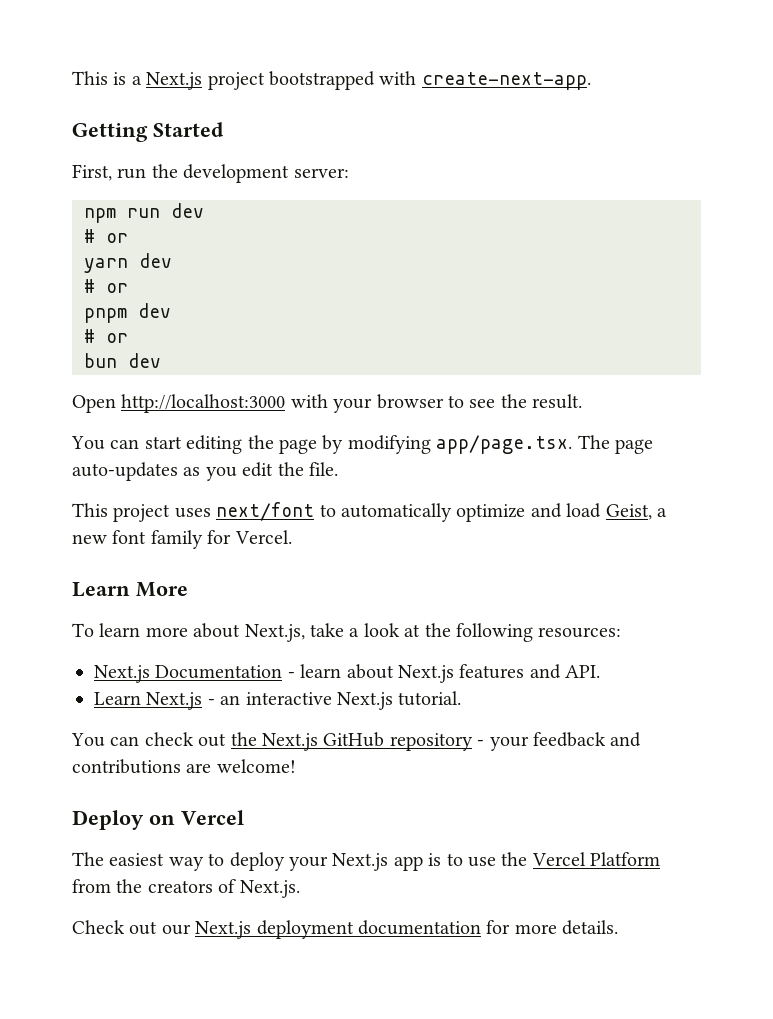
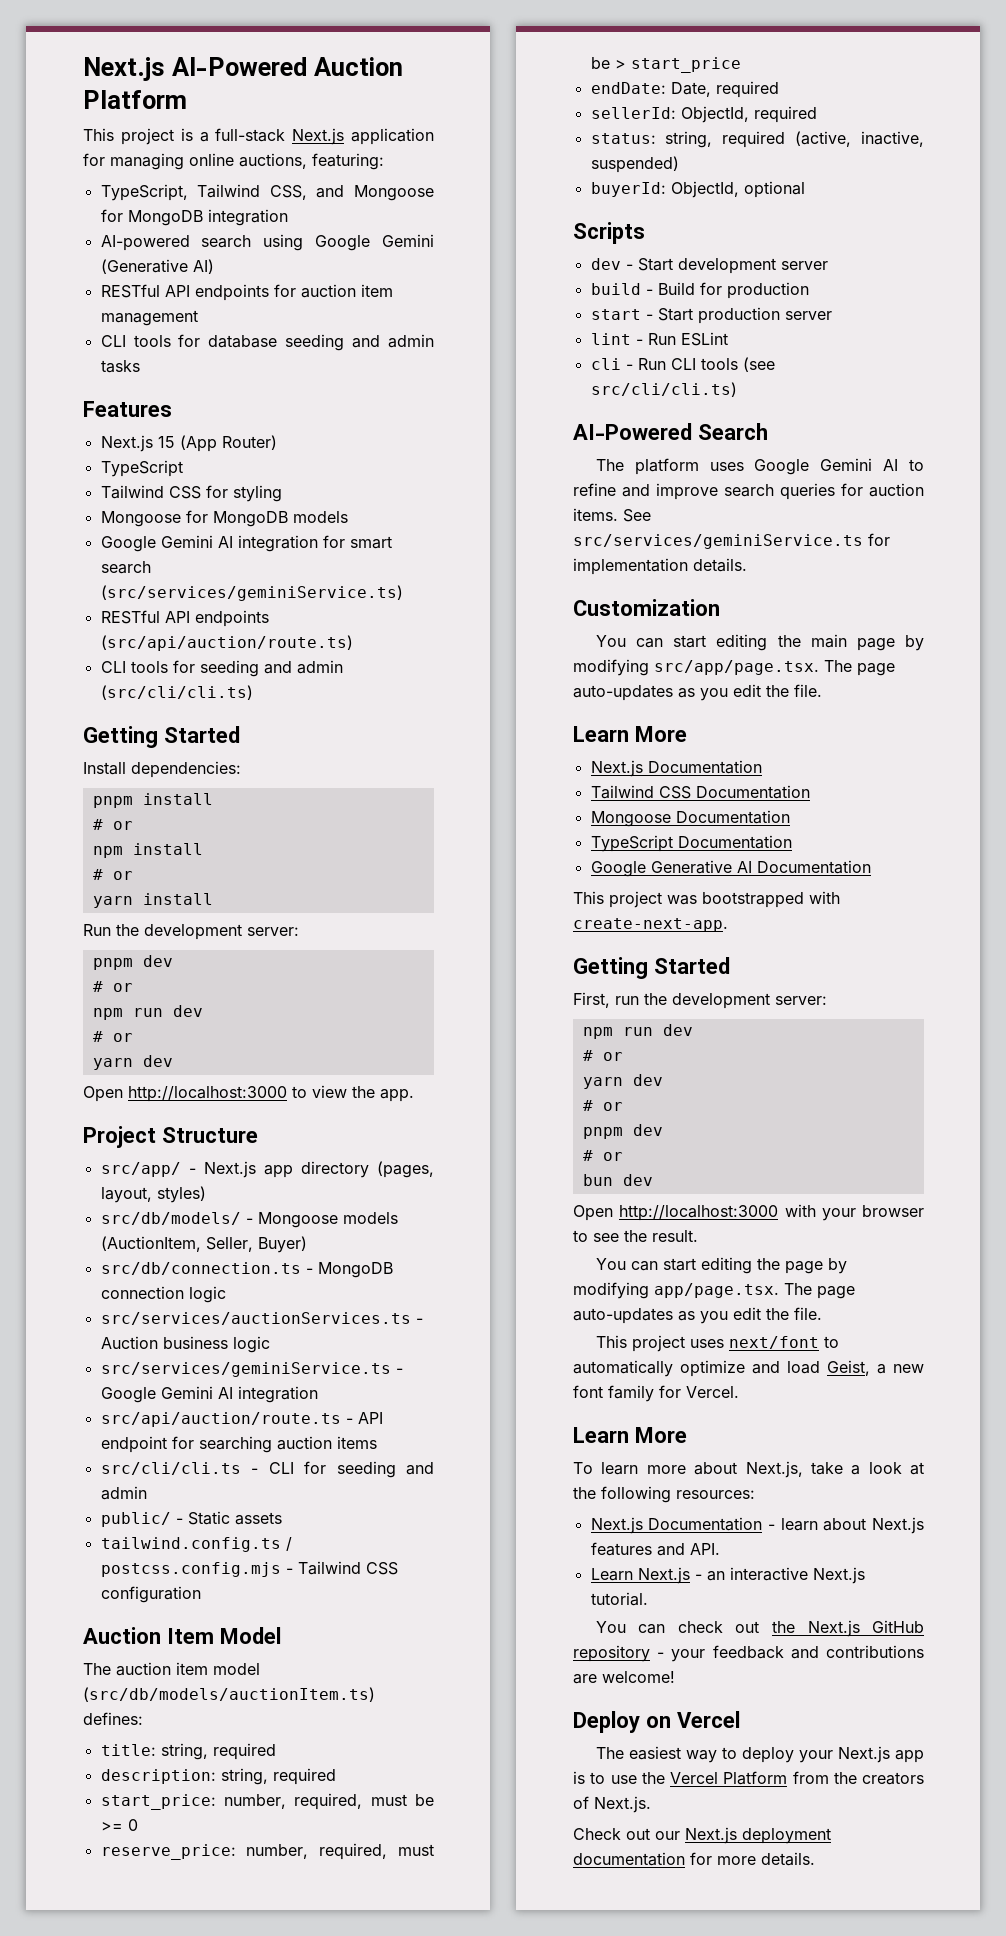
- This is a Next.js project bootstrapped with create-next-app.
+ Next.js AI-Powered Auction Platform
+ This project is a full-stack Next.js application for managing online auctions, featuring:
+ TypeScript, Tailwind CSS, and Mongoose for MongoDB integration
+ AI-powered search using Google Gemini (Generative AI)
+ RESTful API endpoints for auction item management
+ CLI tools for database seeding and admin tasks
+ Features
+ Next.js 15 (App Router)
+ TypeScript
+ Tailwind CSS for styling
+ Mongoose for MongoDB models
+ Google Gemini AI integration for smart search (src/services/geminiService.ts)
+ RESTful API endpoints (src/api/auction/route.ts)
+ CLI tools for seeding and admin (src/cli/cli.ts)
+ Getting Started
+ Install dependencies:
+ pnpm install
+ # or
+ npm install
+ # or
+ yarn install
+ Run the development server:
+ pnpm dev
+ # or
+ npm run dev
+ # or
+ yarn dev
+ Open http://localhost:3000 to view the app.
+ Project Structure
+ src/app/ - Next.js app directory (pages, layout, styles)
+ src/db/models/ - Mongoose models (AuctionItem, Seller, Buyer)
+ src/db/connection.ts - MongoDB connection logic
+ src/services/auctionServices.ts - Auction business logic
+ src/services/geminiService.ts - Google Gemini AI integration
+ src/api/auction/route.ts - API endpoint for searching auction items
+ src/cli/cli.ts - CLI for seeding and admin
+ public/ - Static assets
+ tailwind.config.ts / postcss.config.mjs - Tailwind CSS configuration
+ Auction Item Model
+ The auction item model (src/db/models/auctionItem.ts) defines:
+ title: string, required
+ description: string, required
+ start_price: number, required, must be >= 0
+ reserve_price: number, required, must be > start_price
+ endDate: Date, required
+ sellerId: ObjectId, required
+ status: string, required (active, inactive, suspended)
+ buyerId: ObjectId, optional
+ Scripts
+ dev - Start development server
+ build - Build for production
+ start - Start production server
+ lint - Run ESLint
+ cli - Run CLI tools (see src/cli/cli.ts)
+ AI-Powered Search
+ The platform uses Google Gemini AI to refine and improve search queries for auction items. See src/services/geminiService.ts for implementation details.
+ Customization
+ You can start editing the main page by modifying src/app/page.tsx. The page auto-updates as you edit the file.
+ Learn More
+ Next.js Documentation
+ Tailwind CSS Documentation
+ Mongoose Documentation
+ TypeScript Documentation
+ Google Generative AI Documentation
+ This project was bootstrapped with create-next-app.

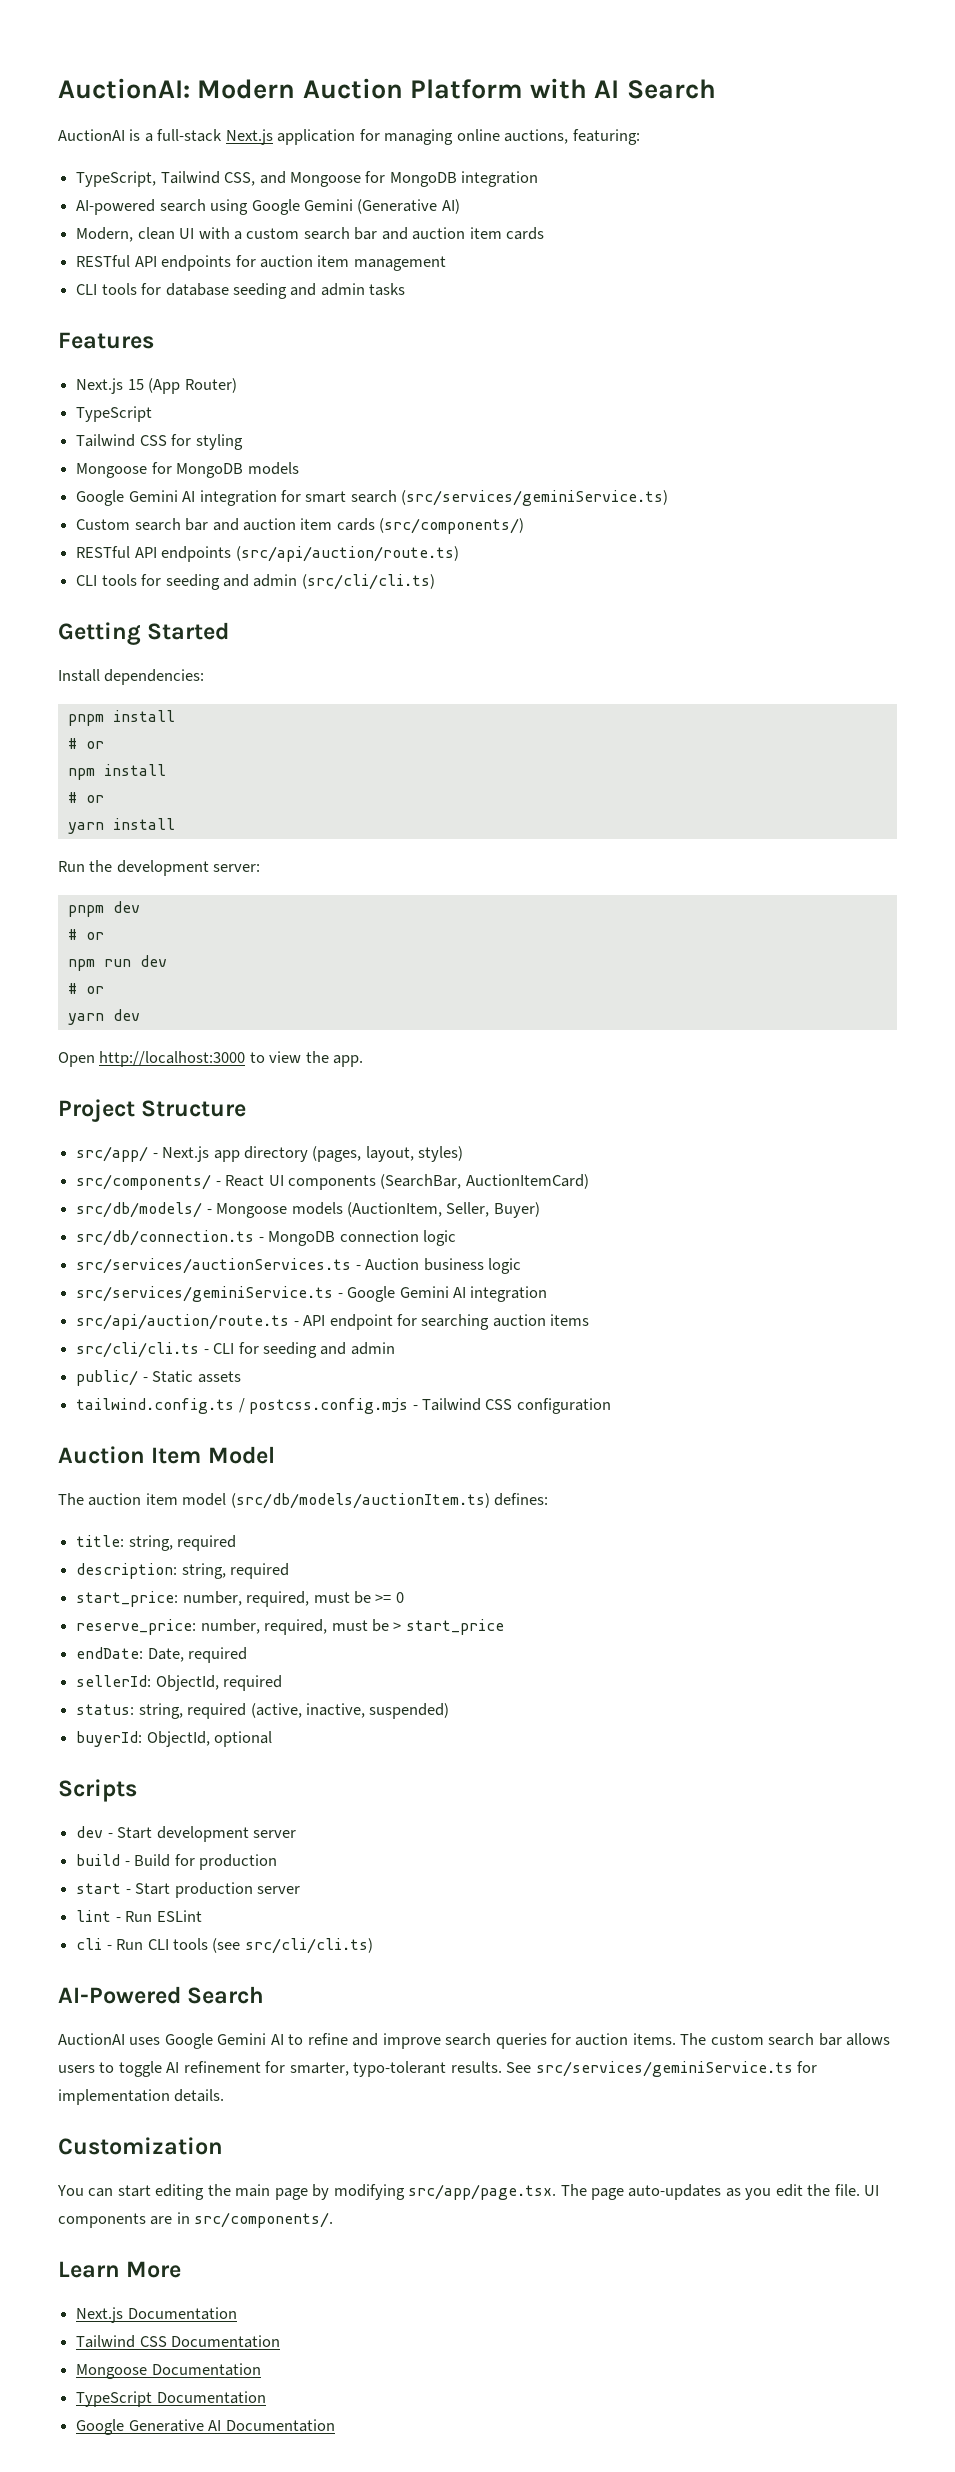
- Next.js AI-Powered Auction Platform
- This project is a full-stack Next.js application for managing online auctions, featuring:
+ AuctionAI: Modern Auction Platform with AI Search
+ AuctionAI is a full-stack Next.js application for managing online auctions, featuring:
+ Modern, clean UI with a custom search bar and auction item cards
+ Custom search bar and auction item cards (src/components/)
+ src/components/ - React UI components (SearchBar, AuctionItemCard)
- The platform uses Google Gemini AI to refine and improve search queries for auction items.
+ AuctionAI uses Google Gemini AI to refine and improve search queries for auction items.
+ The custom search bar allows users to toggle AI refinement for smarter, typo-tolerant results.
+ UI components are in src/components/.
- This project was bootstrapped with create-next-app.
- Getting Started
- First, run the development server:
- npm run dev
- # or
- yarn dev
- # or
- pnpm dev
- # or
- bun dev
- Open http://localhost:3000 with your browser to see the result.
- You can start editing the page by modifying app/page.tsx. The page auto-updates as you edit the file.
- This project uses next/font to automatically optimize and load Geist, a new font family for Vercel.
- Learn More
- To learn more about Next.js, take a look at the following resources:
- Next.js Documentation - learn about Next.js features and API.
- Learn Next.js - an interactive Next.js tutorial.
- You can check out the Next.js GitHub repository - your feedback and contributions are welcome!
- Deploy on Vercel
- The easiest way to deploy your Next.js app is to use the Vercel Platform from the creators of Next.js.
- Check out our Next.js deployment documentation for more details.

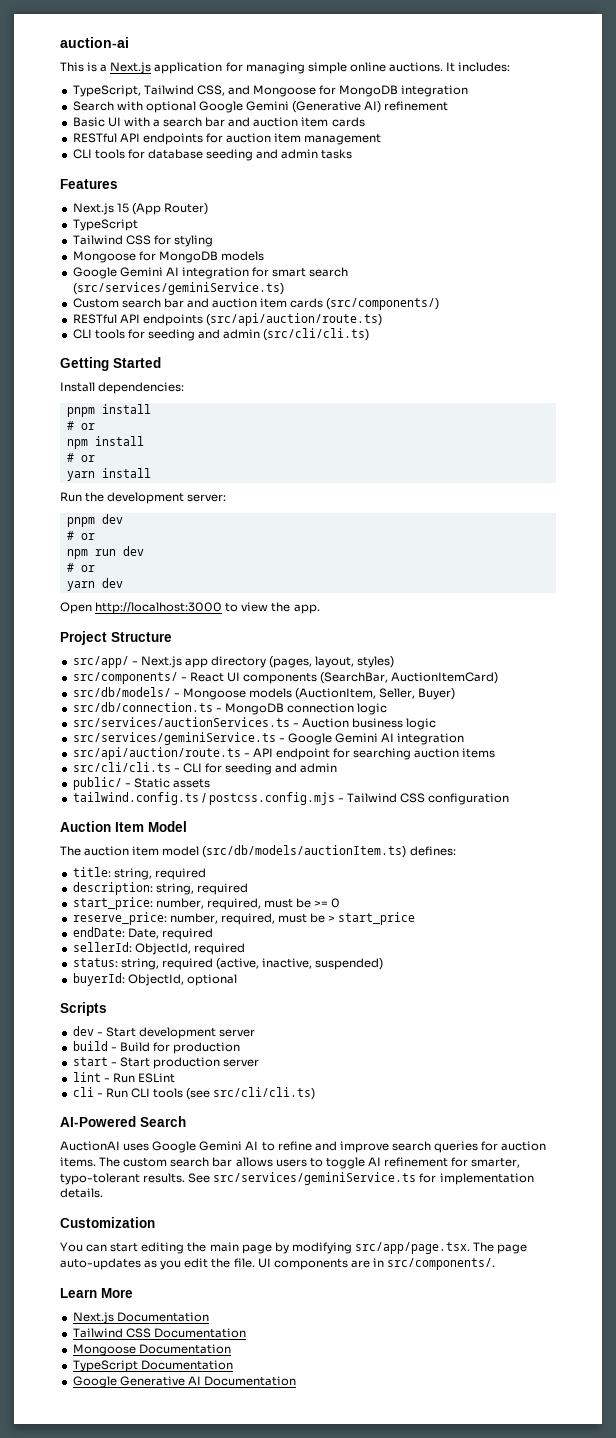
- AuctionAI: Modern Auction Platform with AI Search
- AuctionAI is a full-stack Next.js application for managing online auctions, featuring:
+ auction-ai
+ This is a Next.js application for managing simple online auctions. It includes:
- AI-powered search using Google Gemini (Generative AI)
- Modern, clean UI with a custom search bar and auction item cards
+ Search with optional Google Gemini (Generative AI) refinement
+ Basic UI with a search bar and auction item cards

